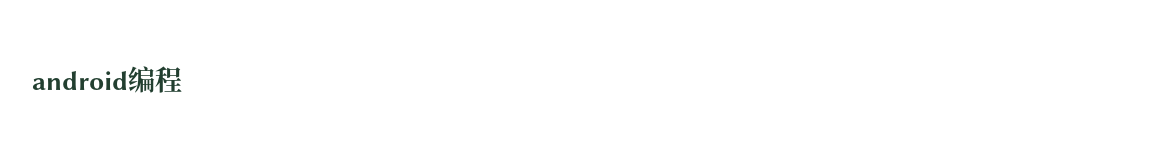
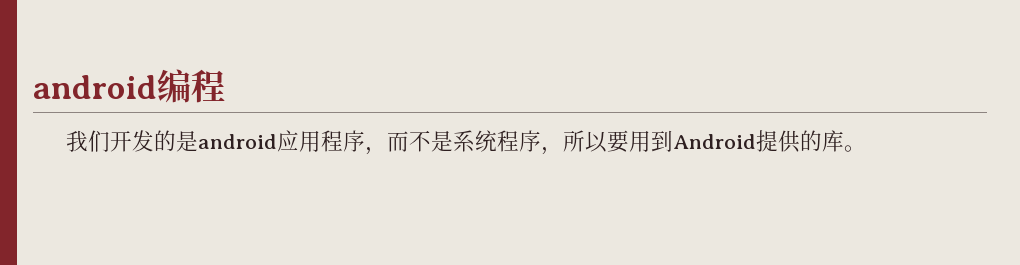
+ 我们开发的是android应用程序，而不是系统程序，所以要用到Android提供的库。

